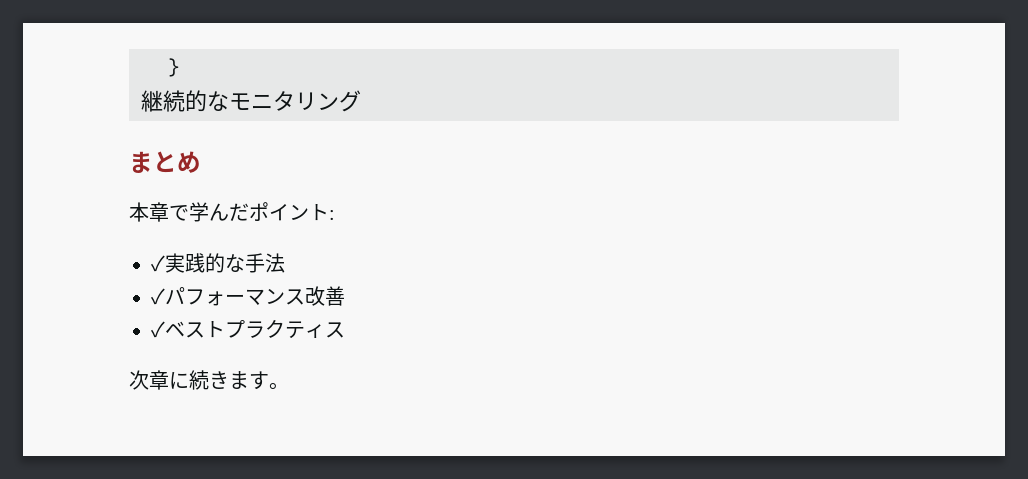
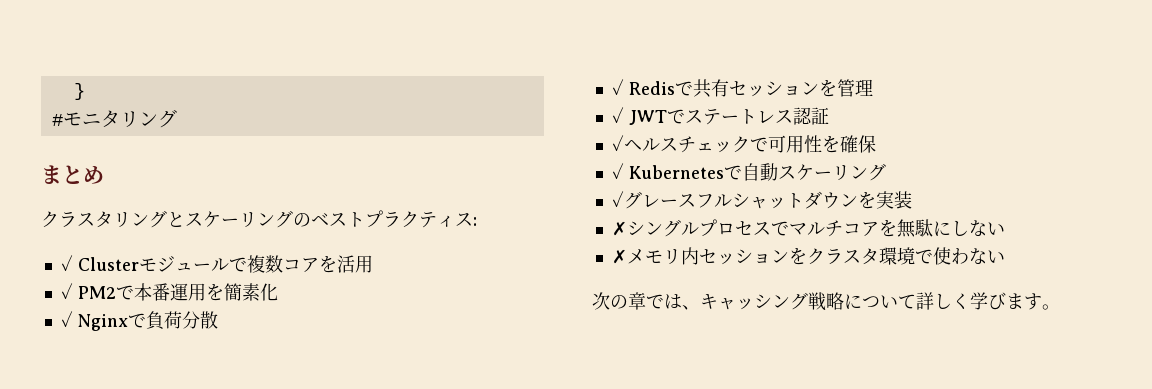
- 継続的なモニタリング
+ #モニタリング
- 本章で学んだポイント:
- ✓実践的な手法
- ✓パフォーマンス改善
- ✓ベストプラクティス
- 次章に続きます。
+ クラスタリングとスケーリングのベストプラクティス:
+ ✓ Clusterモジュールで複数コアを活用
+ ✓ PM2で本番運用を簡素化
+ ✓ Nginxで負荷分散
+ ✓ Redisで共有セッションを管理
+ ✓ JWTでステートレス認証
+ ✓ヘルスチェックで可用性を確保
+ ✓ Kubernetesで自動スケーリング
+ ✓グレースフルシャットダウンを実装
+ ✗シングルプロセスでマルチコアを無駄にしない
+ ✗メモリ内セッションをクラスタ環境で使わない
+ 次の章では、キャッシング戦略について詳しく学びます。

